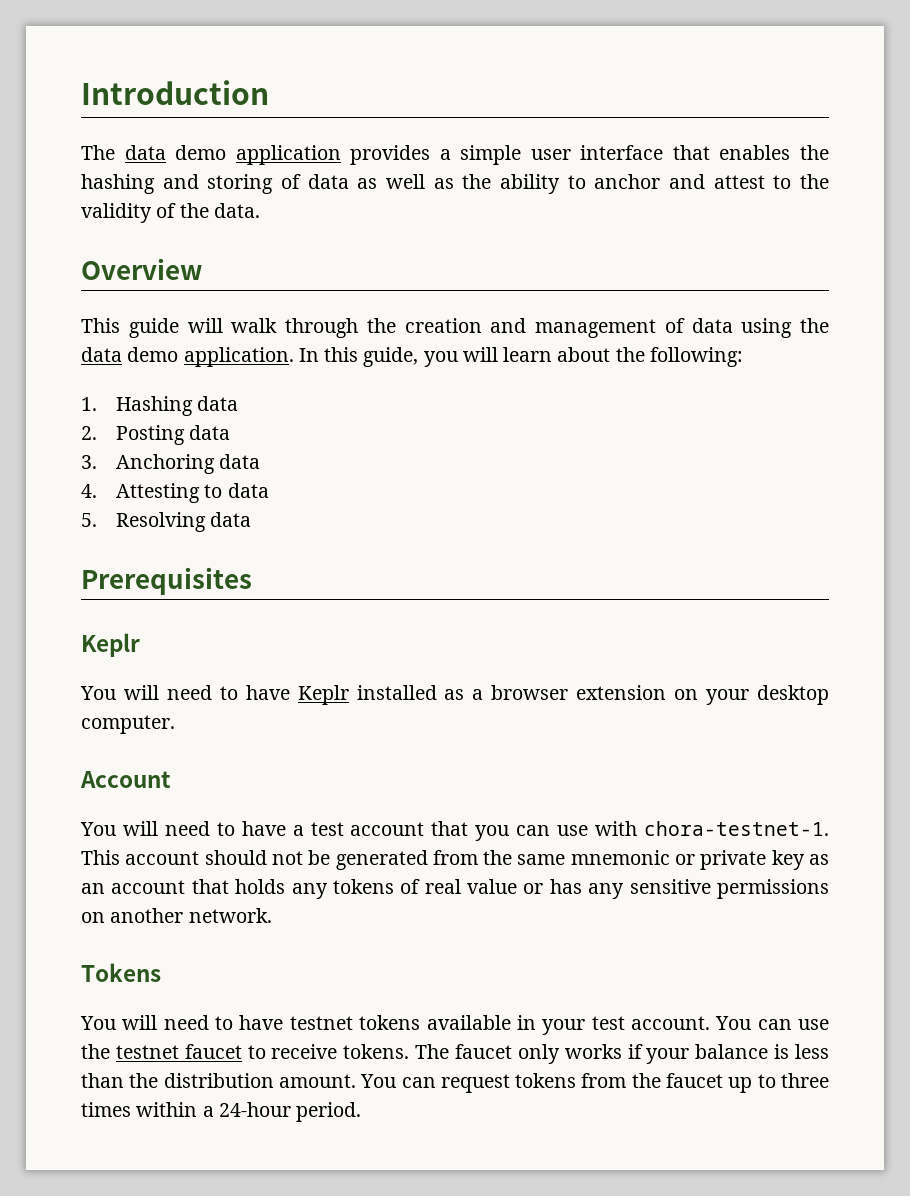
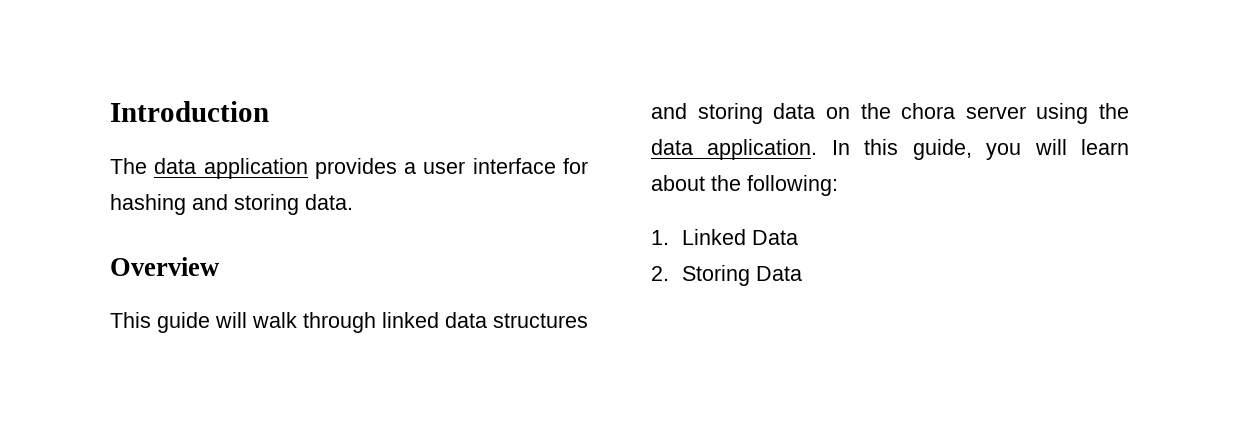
- The data demo application provides a simple user interface that enables the hashing and storing of data as well as the ability to anchor and attest to the validity of the data.
+ The data application provides a user interface for hashing and storing data.
- This guide will walk through the creation and management of data using the data demo application.
+ This guide will walk through linked data structures and storing data on the chora server using the data application.
- 1. Hashing data
+ 1. Linked Data
- 2. Posting data
- 3. Anchoring data
- 4. Attesting to data
- 5. Resolving data
- Prerequisites
- Keplr
- You will need to have Keplr installed as a browser extension on your desktop computer.
- Account
- You will need to have a test account that you can use with chora-testnet-1. This account should not be generated from the same mnemonic or private key as an account that holds any tokens of real value or has any sensitive permissions on another network.
- Tokens
- You will need to have testnet tokens available in your test account. You can use the testnet faucet to receive tokens. The faucet only works if your balance is less than the distribution amount. You can request tokens from the faucet up to three times within a 24-hour period.
+ 2. Storing Data

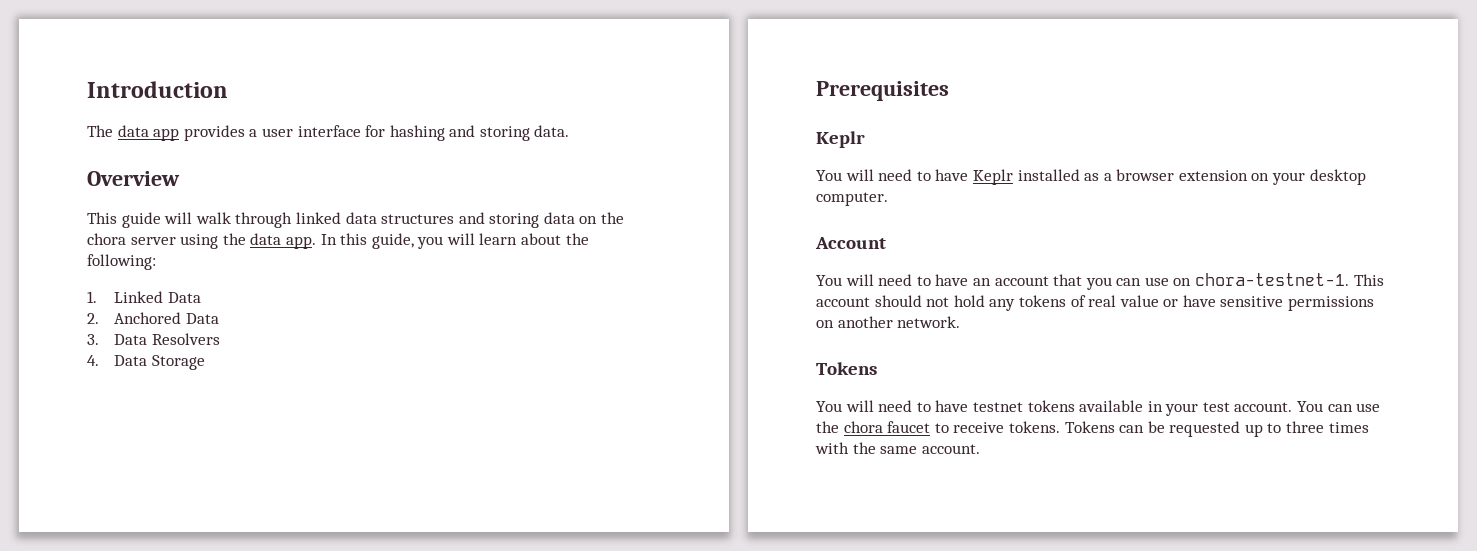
- The data application provides a user interface for hashing and storing data.
+ The data app provides a user interface for hashing and storing data.
- This guide will walk through linked data structures and storing data on the chora server using the data application.
+ This guide will walk through linked data structures and storing data on the chora server using the data app.
- 2. Storing Data
+ 2. Anchored Data
+ 3. Data Resolvers
+ 4. Data Storage
+ Prerequisites
+ Keplr
+ You will need to have Keplr installed as a browser extension on your desktop computer.
+ Account
+ You will need to have an account that you can use on chora-testnet-1. This account should not hold any tokens of real value or have sensitive permissions on another network.
+ Tokens
+ You will need to have testnet tokens available in your test account. You can use the chora faucet to receive tokens. Tokens can be requested up to three times with the same account.

